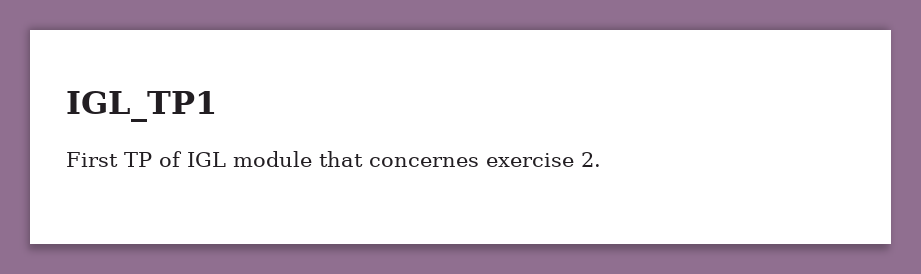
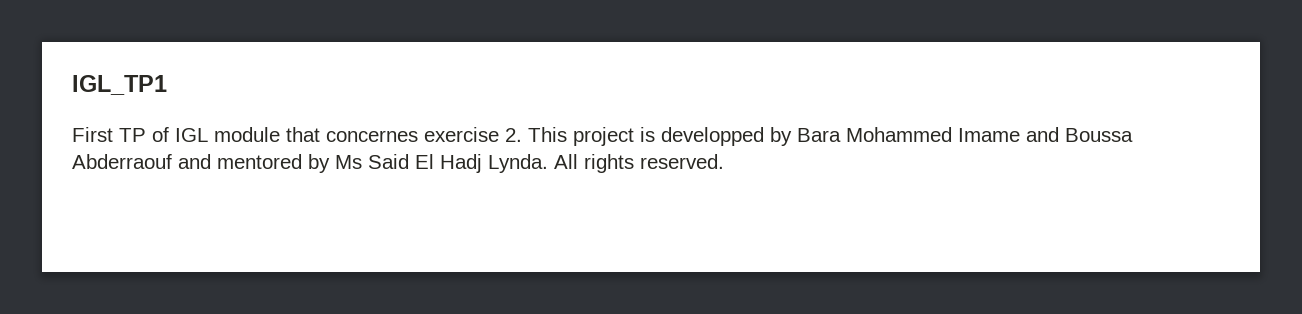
- First TP of IGL module that concernes exercise 2.
+ First TP of IGL module that concernes exercise 2. This project is developped by Bara Mohammed Imame and Boussa Abderraouf and mentored by Ms Said El Hadj Lynda. All rights reserved.

